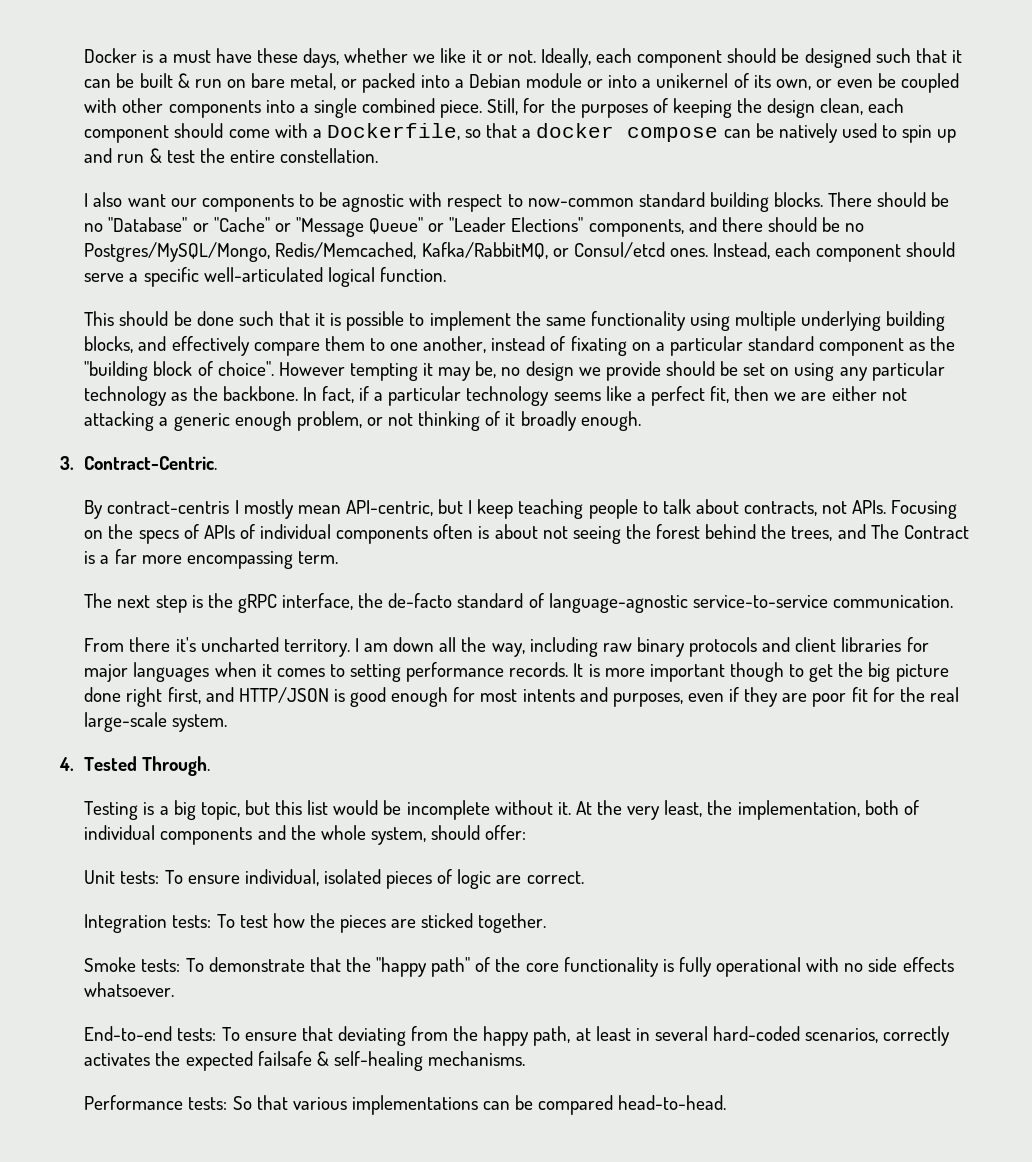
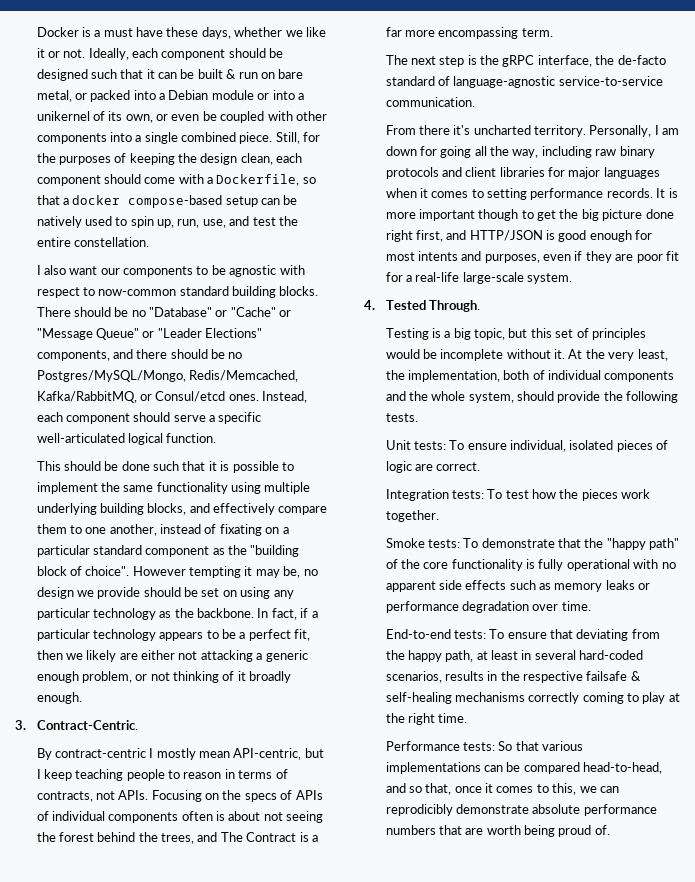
- Still, for the purposes of keeping the design clean, each component should come with a Dockerfile, so that a docker compose can be natively used to spin up and run & test the entire constellation.
+ Still, for the purposes of keeping the design clean, each component should come with a Dockerfile, so that a docker compose-based setup can be natively used to spin up, run, use, and test the entire constellation.
- In fact, if a particular technology seems like a perfect fit, then we are either not attacking a generic enough problem, or not thinking of it broadly enough.
+ In fact, if a particular technology appears to be a perfect fit, then we likely are either not attacking a generic enough problem, or not thinking of it broadly enough.
- By contract-centris I mostly mean API-centric, but I keep teaching people to talk about contracts, not APIs.
+ By contract-centric I mostly mean API-centric, but I keep teaching people to reason in terms of contracts, not APIs.
- I am down all the way, including raw binary protocols and client libraries for major languages when it comes to setting performance records.
+ Personally, I am down for going all the way, including raw binary protocols and client libraries for major languages when it comes to setting performance records.
- It is more important though to get the big picture done right first, and HTTP/JSON is good enough for most intents and purposes, even if they are poor fit for the real large-scale system.
+ It is more important though to get the big picture done right first, and HTTP/JSON is good enough for most intents and purposes, even if they are poor fit for a real-life large-scale system.
- Testing is a big topic, but this list would be incomplete without it.
+ Testing is a big topic, but this set of principles would be incomplete without it.
- At the very least, the implementation, both of individual components and the whole system, should offer:
+ At the very least, the implementation, both of individual components and the whole system, should provide the following tests.
- Integration tests: To test how the pieces are sticked together.
+ Integration tests: To test how the pieces work together.
- Smoke tests: To demonstrate that the "happy path" of the core functionality is fully operational with no side effects whatsoever.
+ Smoke tests: To demonstrate that the "happy path" of the core functionality is fully operational with no apparent side effects such as memory leaks or performance degradation over time.
- End-to-end tests: To ensure that deviating from the happy path, at least in several hard-coded scenarios, correctly activates the expected failsafe & self-healing mechanisms.
+ End-to-end tests: To ensure that deviating from the happy path, at least in several hard-coded scenarios, results in the respective failsafe & self-healing mechanisms correctly coming to play at the right time.
- Performance tests: So that various implementations can be compared head-to-head.
+ Performance tests: So that various implementations can be compared head-to-head, and so that, once it comes to this, we can reprodicibly demonstrate absolute performance numbers that are worth being proud of.

